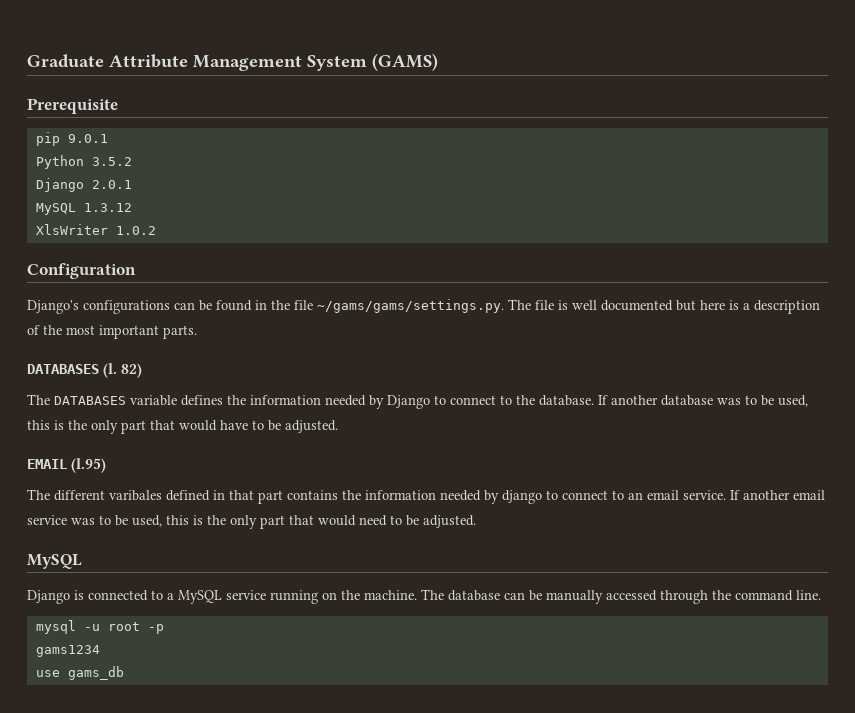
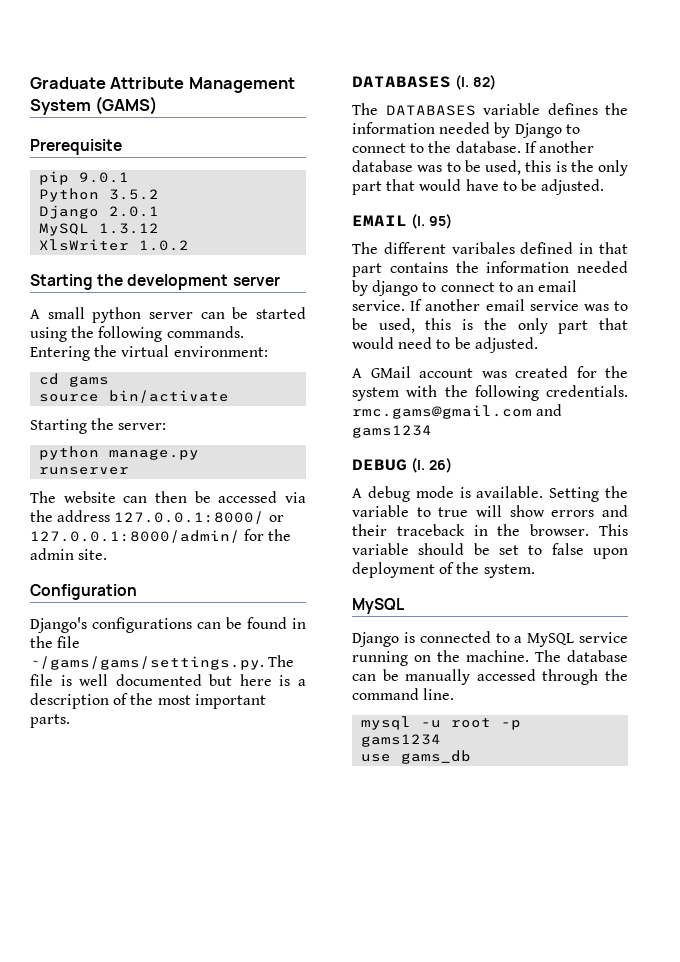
+ Starting the development server
+ A small python server can be started using the following commands. Entering the virtual environment:
+ cd gams
+ source bin/activate
+ Starting the server:
+ python manage.py runserver
+ The website can then be accessed via the address 127.0.0.1:8000/ or 127.0.0.1:8000/admin/ for the admin site.
- EMAIL (l.95)
+ EMAIL (l. 95)
+ A GMail account was created for the system with the following credentials. rmc.gams@gmail.com and gams1234
+ DEBUG (l. 26)
+ A debug mode is available. Setting the variable to true will show errors and their traceback in the browser. This variable should be set to false upon deployment of the system.

